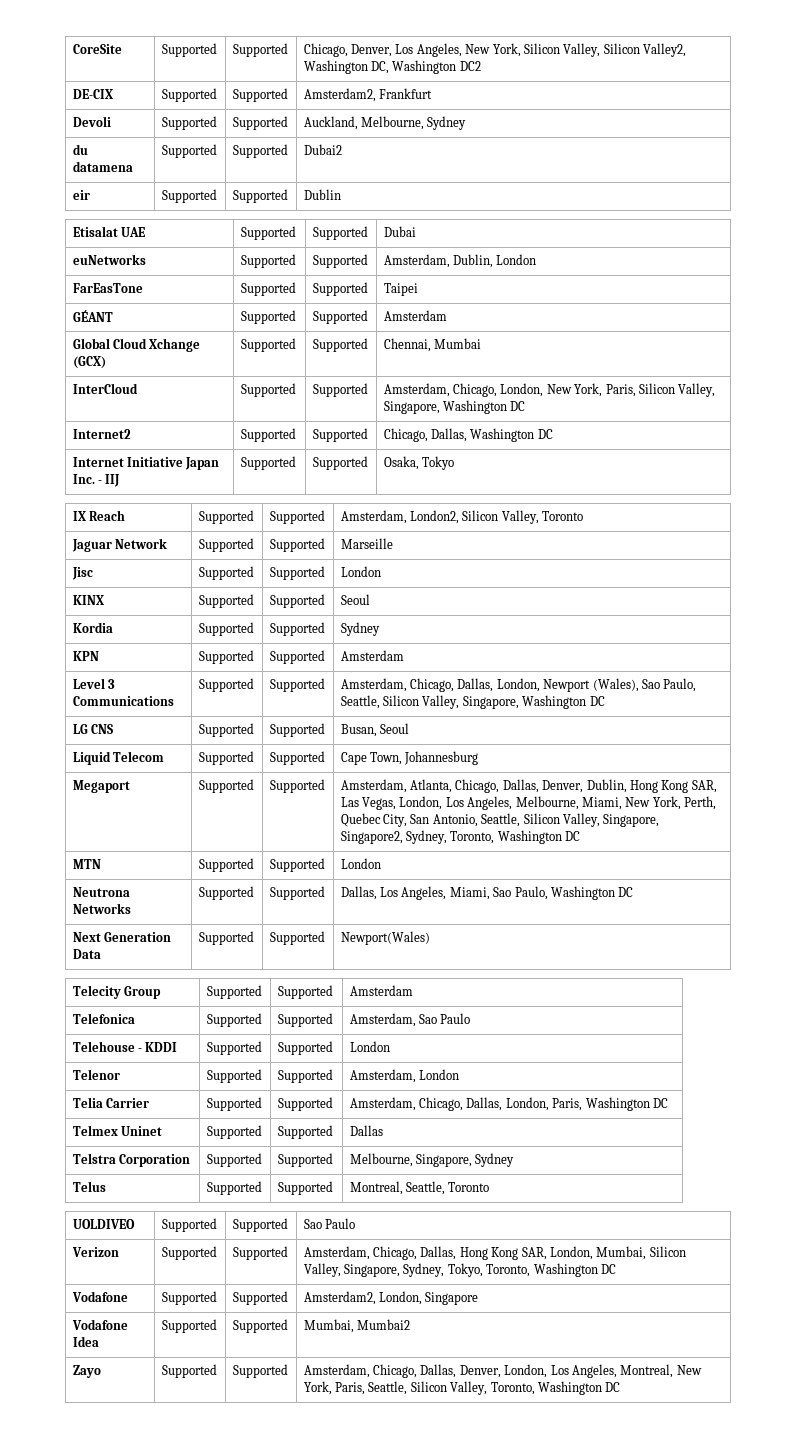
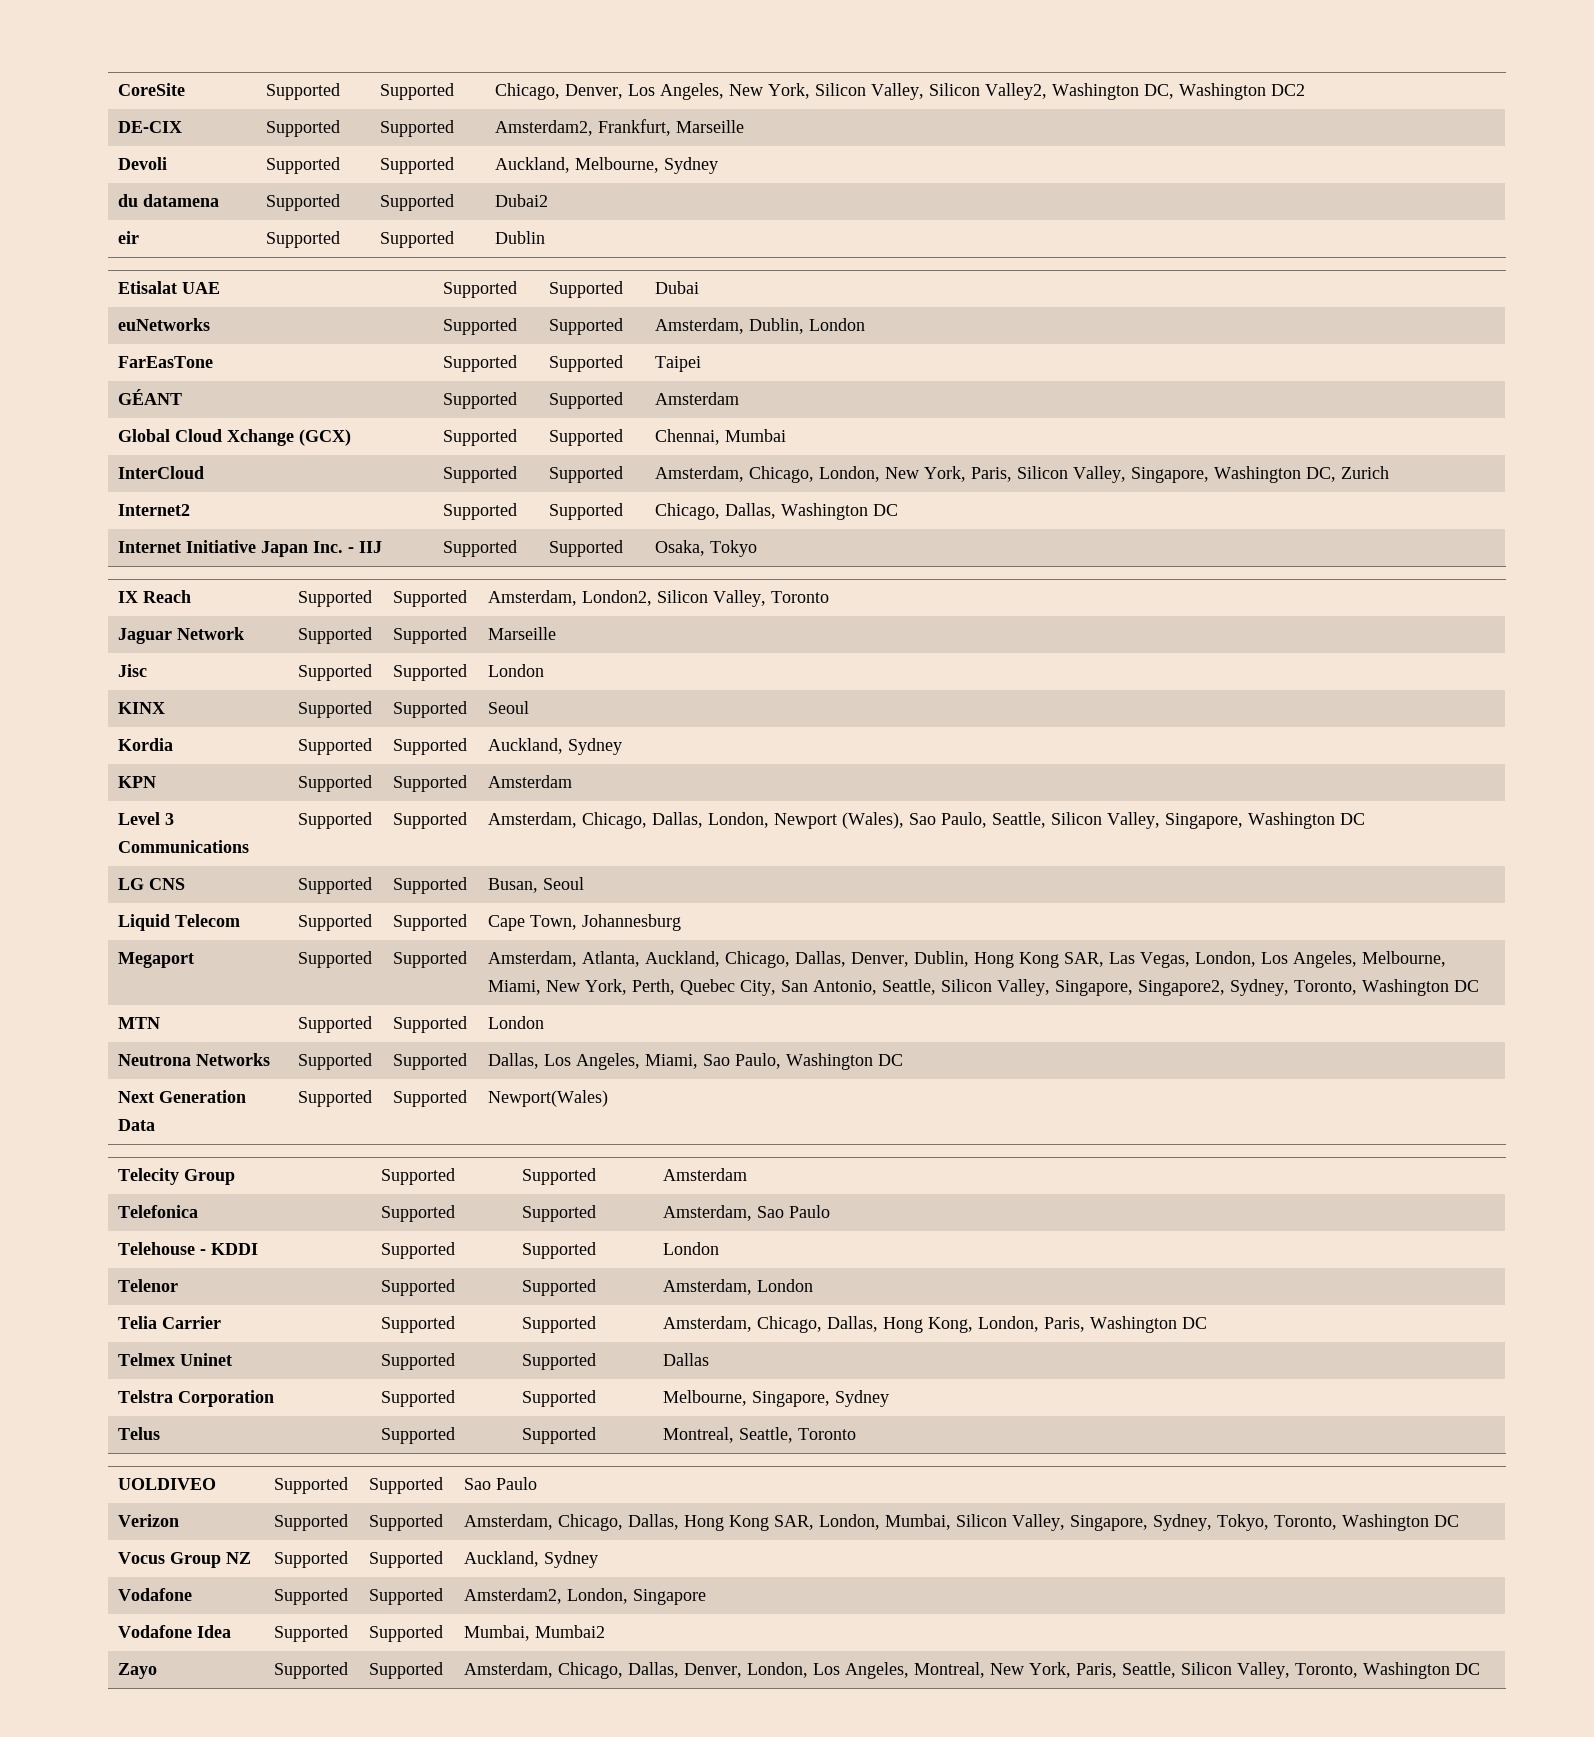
- DE-CIX | Supported | Supported | Amsterdam2, Frankfurt
+ DE-CIX | Supported | Supported | Amsterdam2, Frankfurt, Marseille
- InterCloud | Supported | Supported | Amsterdam, Chicago, London, New York, Paris, Silicon Valley, Singapore, Washington DC
+ InterCloud | Supported | Supported | Amsterdam, Chicago, London, New York, Paris, Silicon Valley, Singapore, Washington DC, Zurich
- Kordia | Supported | Supported | Sydney
+ Kordia | Supported | Supported | Auckland, Sydney
- Megaport | Supported | Supported | Amsterdam, Atlanta, Chicago, Dallas, Denver, Dublin, Hong Kong SAR, Las Vegas, London, Los Angeles, Melbourne, Miami, New York, Perth, Quebec City, San Antonio, Seattle, Silicon Valley, Singapore, Singapore2, Sydney, Toronto, Washington DC
+ Megaport | Supported | Supported | Amsterdam, Atlanta, Auckland, Chicago, Dallas, Denver, Dublin, Hong Kong SAR, Las Vegas, London, Los Angeles, Melbourne, Miami, New York, Perth, Quebec City, San Antonio, Seattle, Silicon Valley, Singapore, Singapore2, Sydney, Toronto, Washington DC
- Telia Carrier | Supported | Supported | Amsterdam, Chicago, Dallas, London, Paris, Washington DC
+ Telia Carrier | Supported | Supported | Amsterdam, Chicago, Dallas, Hong Kong, London, Paris, Washington DC
+ Vocus Group NZ | Supported | Supported | Auckland, Sydney

